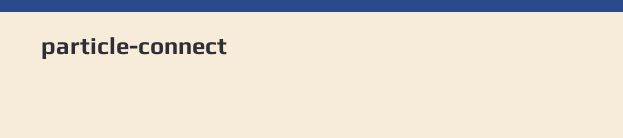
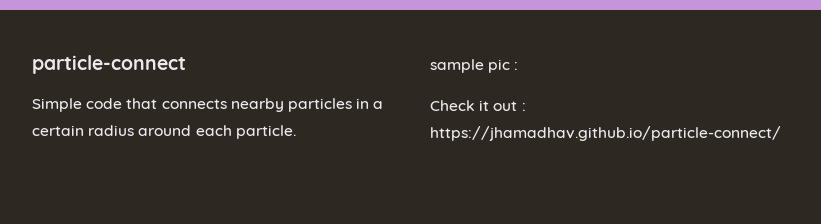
+ Simple code that connects nearby particles in a certain radius around each particle.
+ sample pic :
+ Check it out : https://jhamadhav.github.io/particle-connect/

